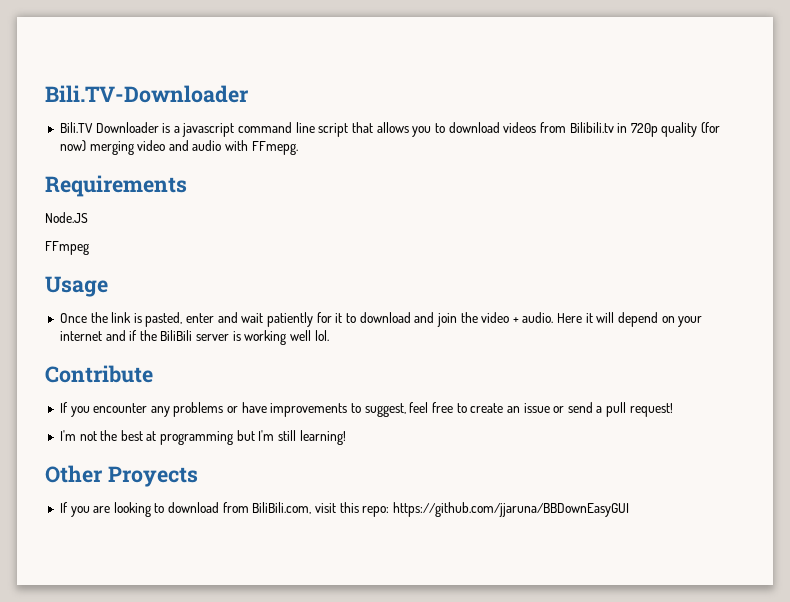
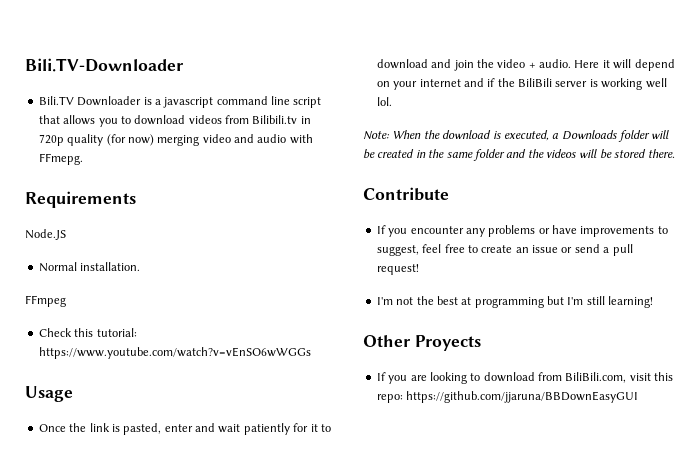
+ Normal installation.
+ Check this tutorial: https://www.youtube.com/watch?v=vEnSO6wWGGs
+ Note: When the download is executed, a Downloads folder will be created in the same folder and the videos will be stored there.

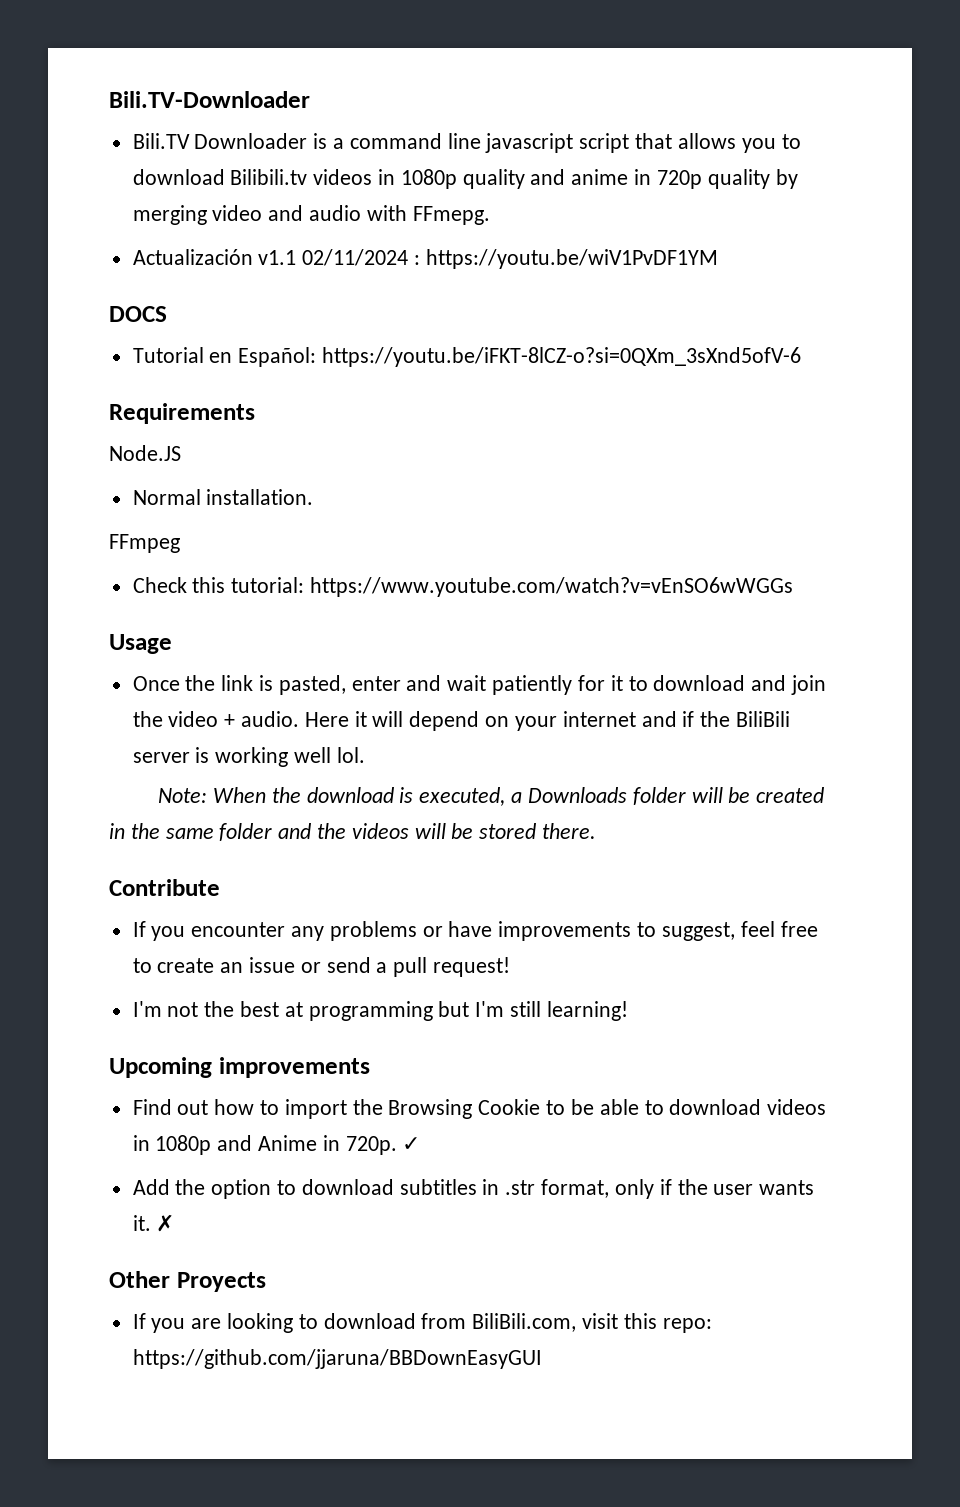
- Bili.TV Downloader is a javascript command line script that allows you to download videos from Bilibili.tv in 720p quality (for now) merging video and audio with FFmepg.
+ Bili.TV Downloader is a command line javascript script that allows you to download Bilibili.tv videos in 1080p quality and anime in 720p quality by merging video and audio with FFmepg.
+ Actualización v1.1 02/11/2024 : https://youtu.be/wiV1PvDF1YM
+ DOCS
+ Tutorial en Español: https://youtu.be/iFKT-8lCZ-o?si=0QXm_3sXnd5ofV-6
+ Upcoming improvements
+ Find out how to import the Browsing Cookie to be able to download videos in 1080p and Anime in 720p. ✓
+ Add the option to download subtitles in .str format, only if the user wants it. ✗

